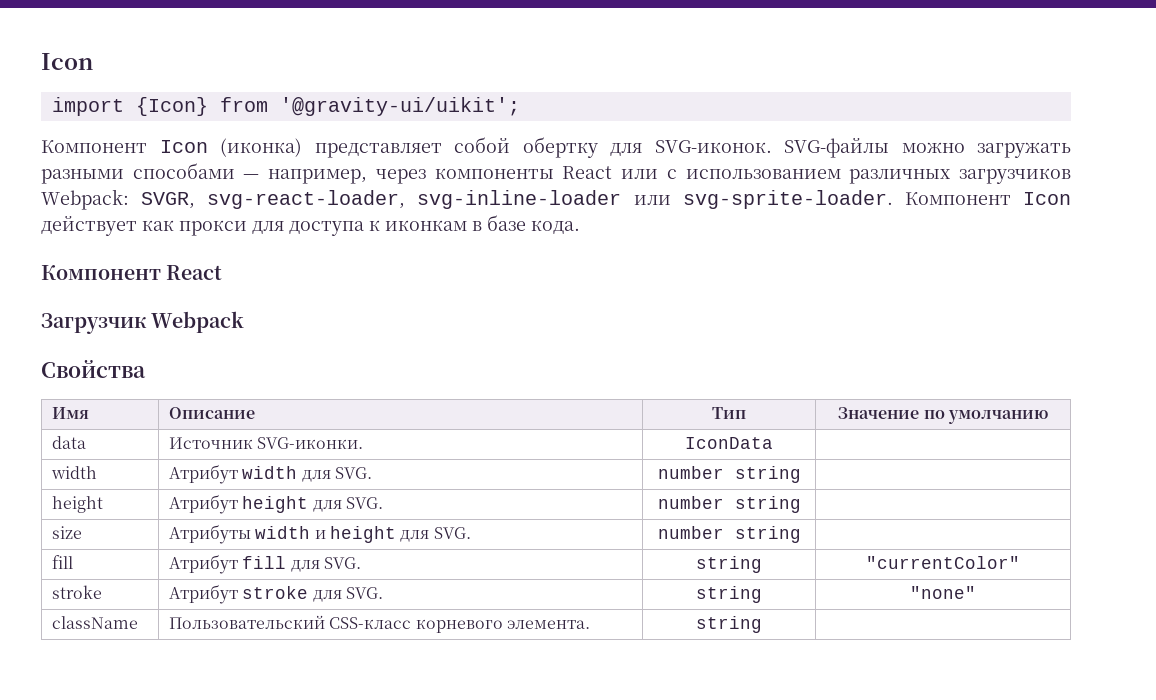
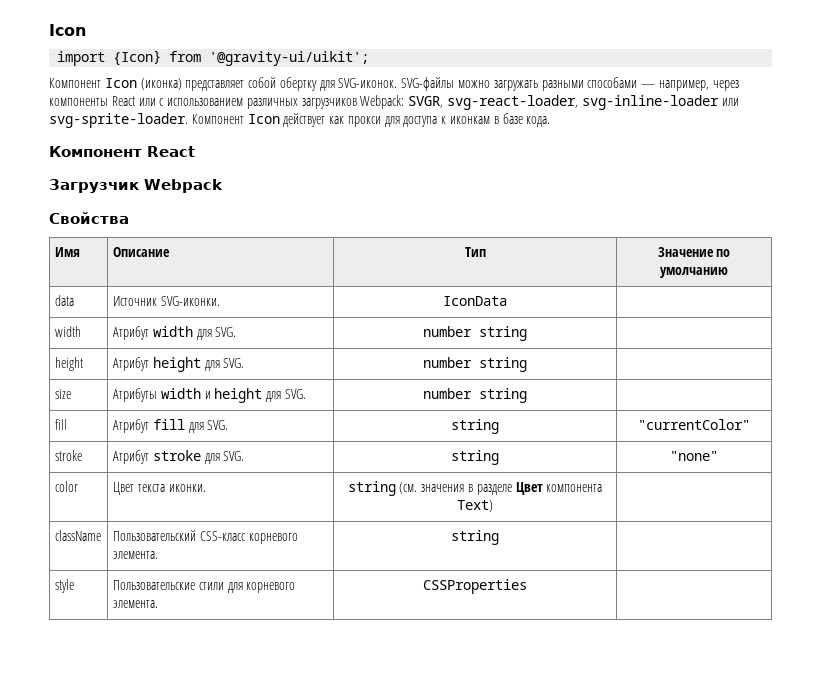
+ color | Цвет текста иконки. | string (см. значения в разделе Цвет компонента Text) |
+ style | Пользовательские стили для корневого элемента. | CSSProperties |

